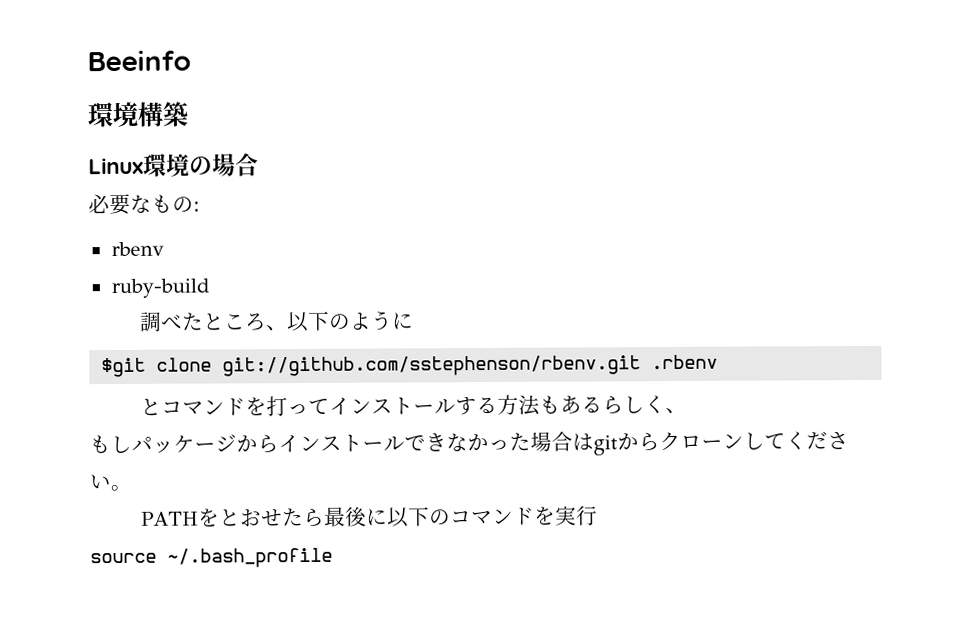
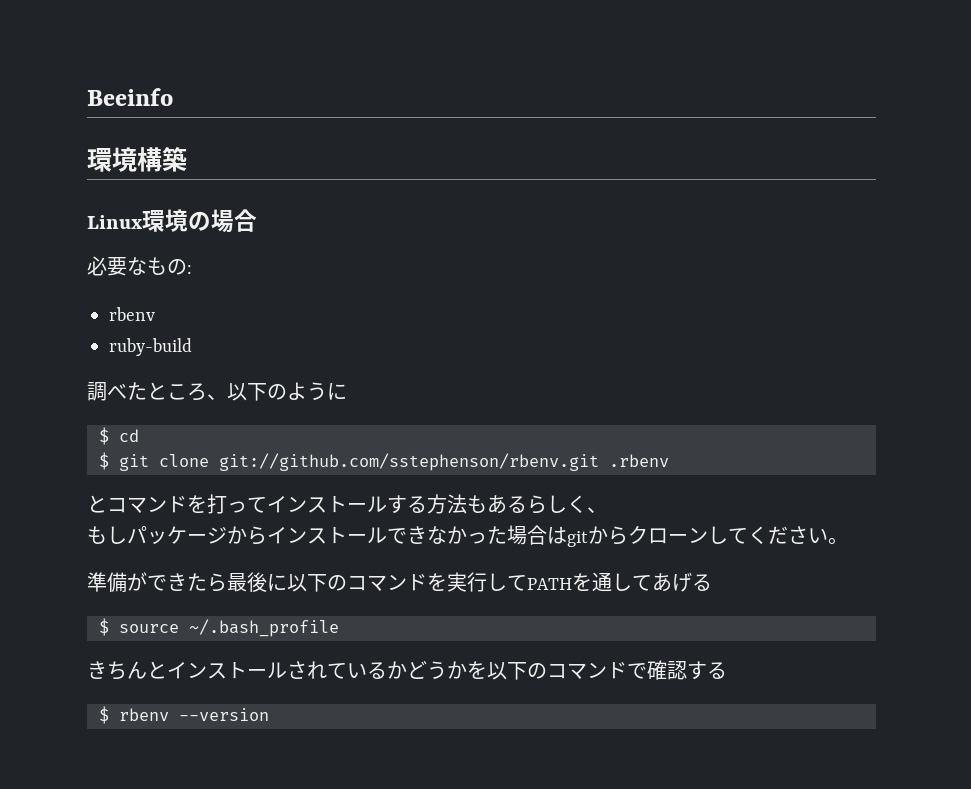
- $git clone git://github.com/sstephenson/rbenv.git .rbenv
+ $ cd
+ $ git clone git://github.com/sstephenson/rbenv.git .rbenv
- PATHをとおせたら最後に以下のコマンドを実行
- source ~/.bash_profile
+ 準備ができたら最後に以下のコマンドを実行してPATHを通してあげる
+ $ source ~/.bash_profile
+ きちんとインストールされているかどうかを以下のコマンドで確認する
+ $ rbenv --version

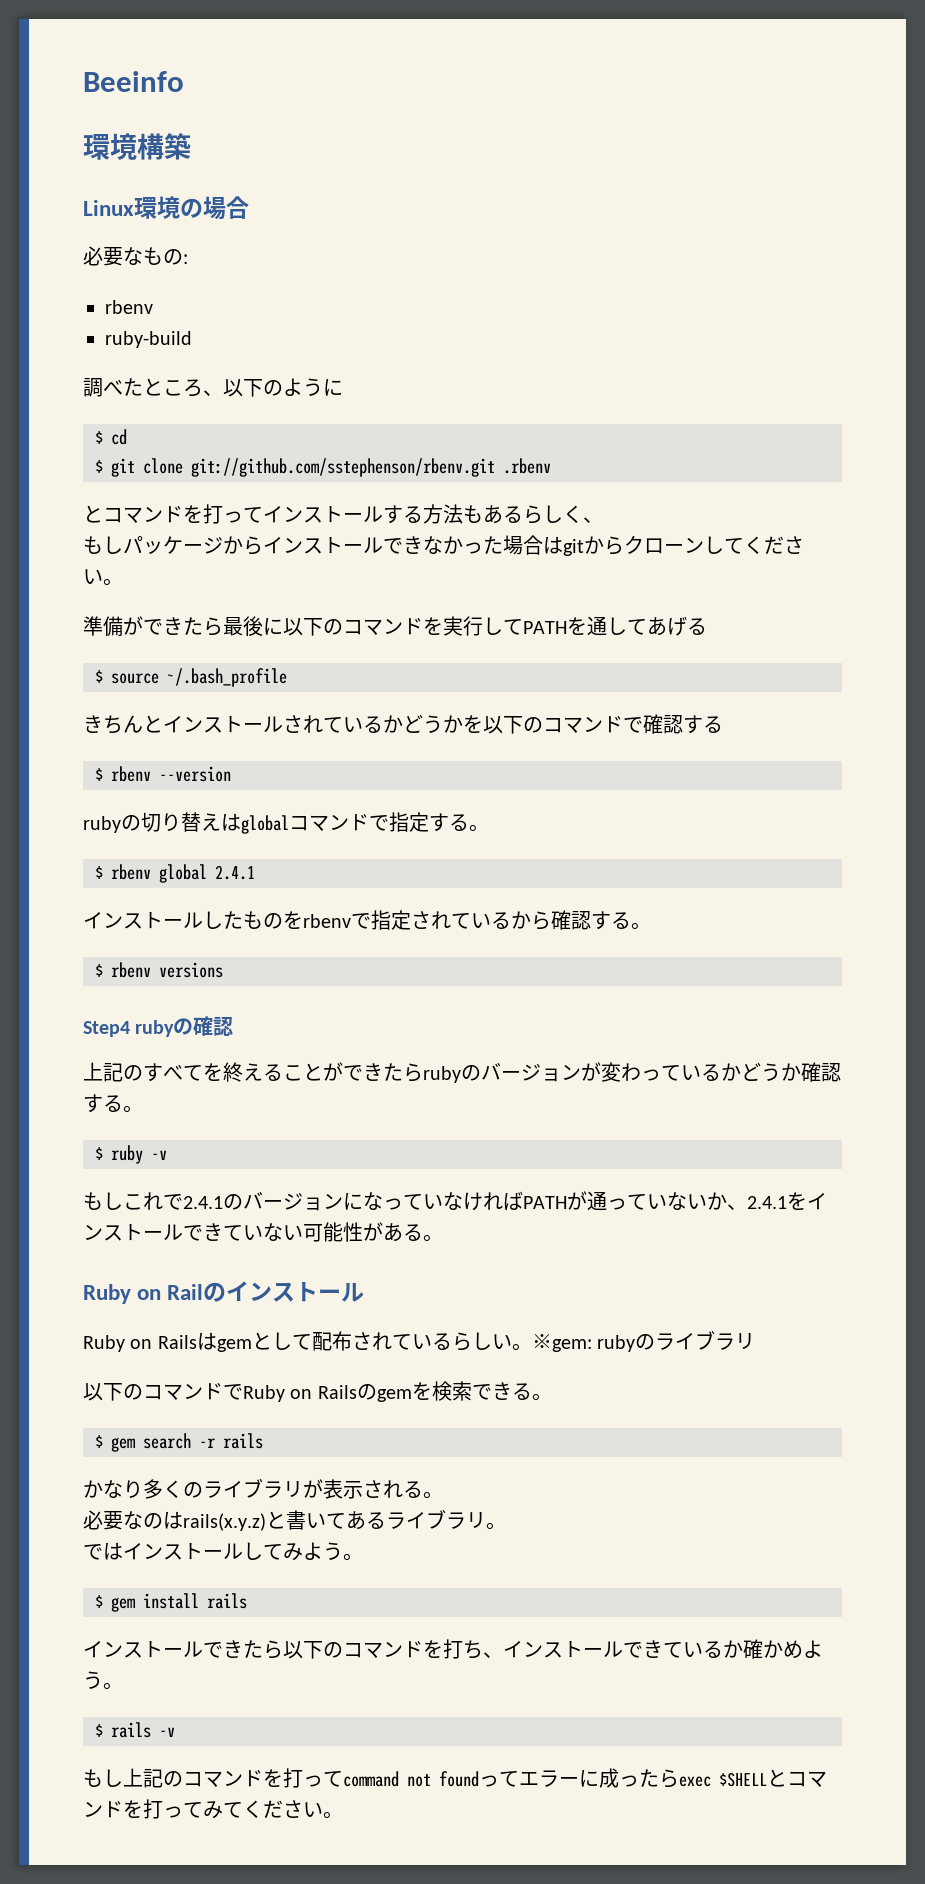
+ rubyの切り替えはglobalコマンドで指定する。
+ $ rbenv global 2.4.1
+ インストールしたものをrbenvで指定されているから確認する。
+ $ rbenv versions
+ Step4 rubyの確認
+ 上記のすべてを終えることができたらrubyのバージョンが変わっているかどうか確認する。
+ $ ruby -v
+ もしこれで2.4.1のバージョンになっていなければPATHが通っていないか、2.4.1をインストールできていない可能性がある。
+ Ruby on Railのインストール
+ Ruby on Railsはgemとして配布されているらしい。※gem: rubyのライブラリ
+ 以下のコマンドでRuby on Railsのgemを検索できる。
+ $ gem search -r rails
+ かなり多くのライブラリが表示される。
+ 必要なのはrails(x.y.z)と書いてあるライブラリ。
+ ではインストールしてみよう。
+ $ gem install rails
+ インストールできたら以下のコマンドを打ち、インストールできているか確かめよう。
+ $ rails -v
+ もし上記のコマンドを打ってcommand not foundってエラーに成ったらexec $SHELLとコマンドを打ってみてください。

